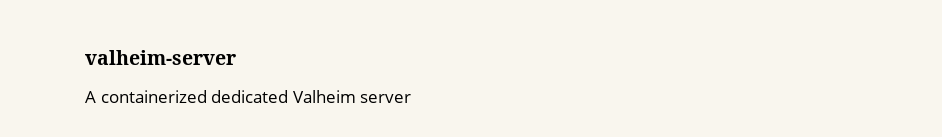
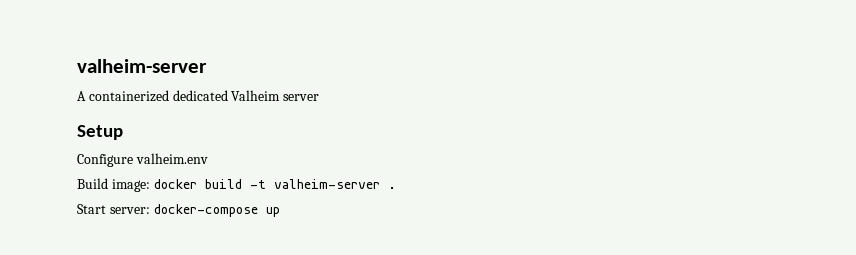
+ Setup
+ Configure valheim.env
+ Build image: docker build -t valheim-server .
+ Start server: docker-compose up

